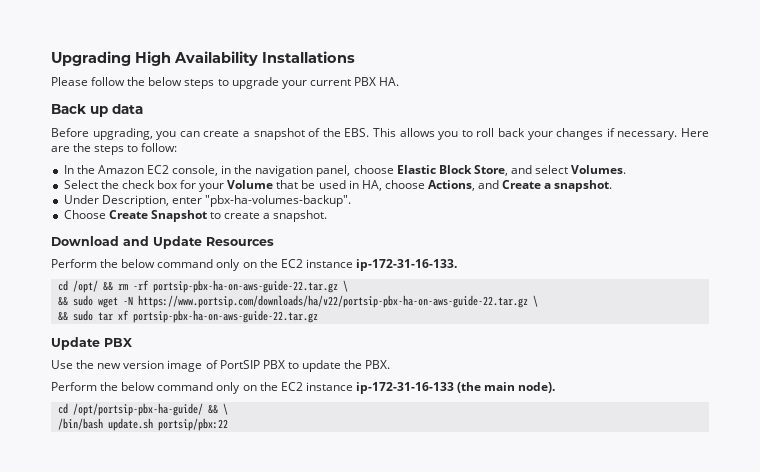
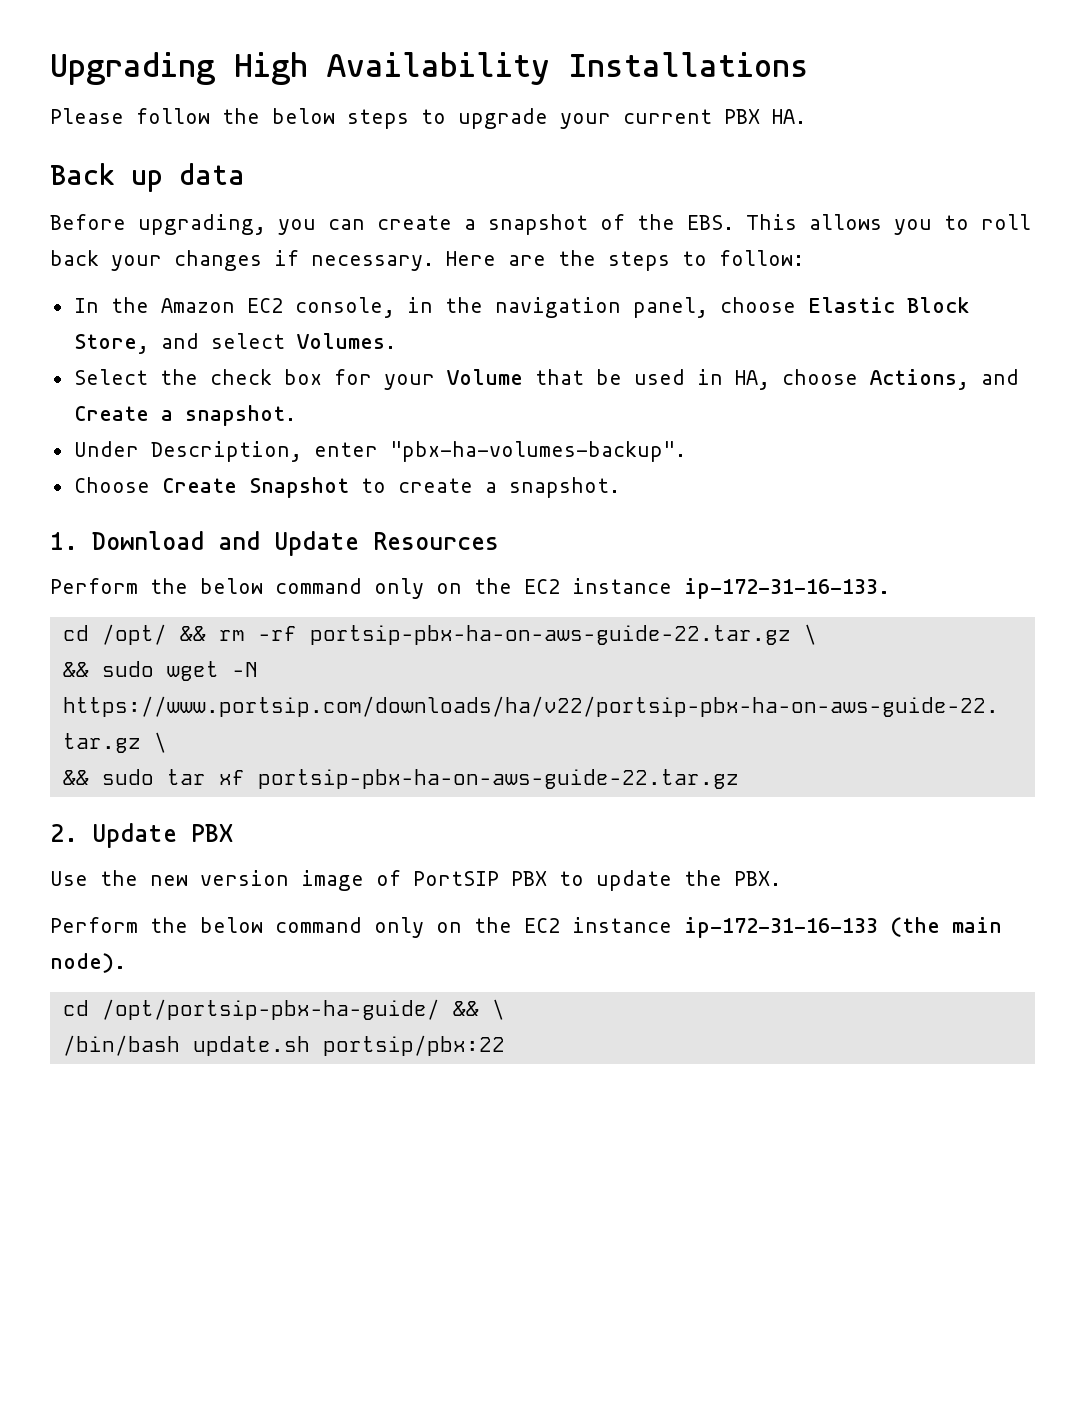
- Download and Update Resources
+ 1. Download and Update Resources
- Update PBX
+ 2. Update PBX

